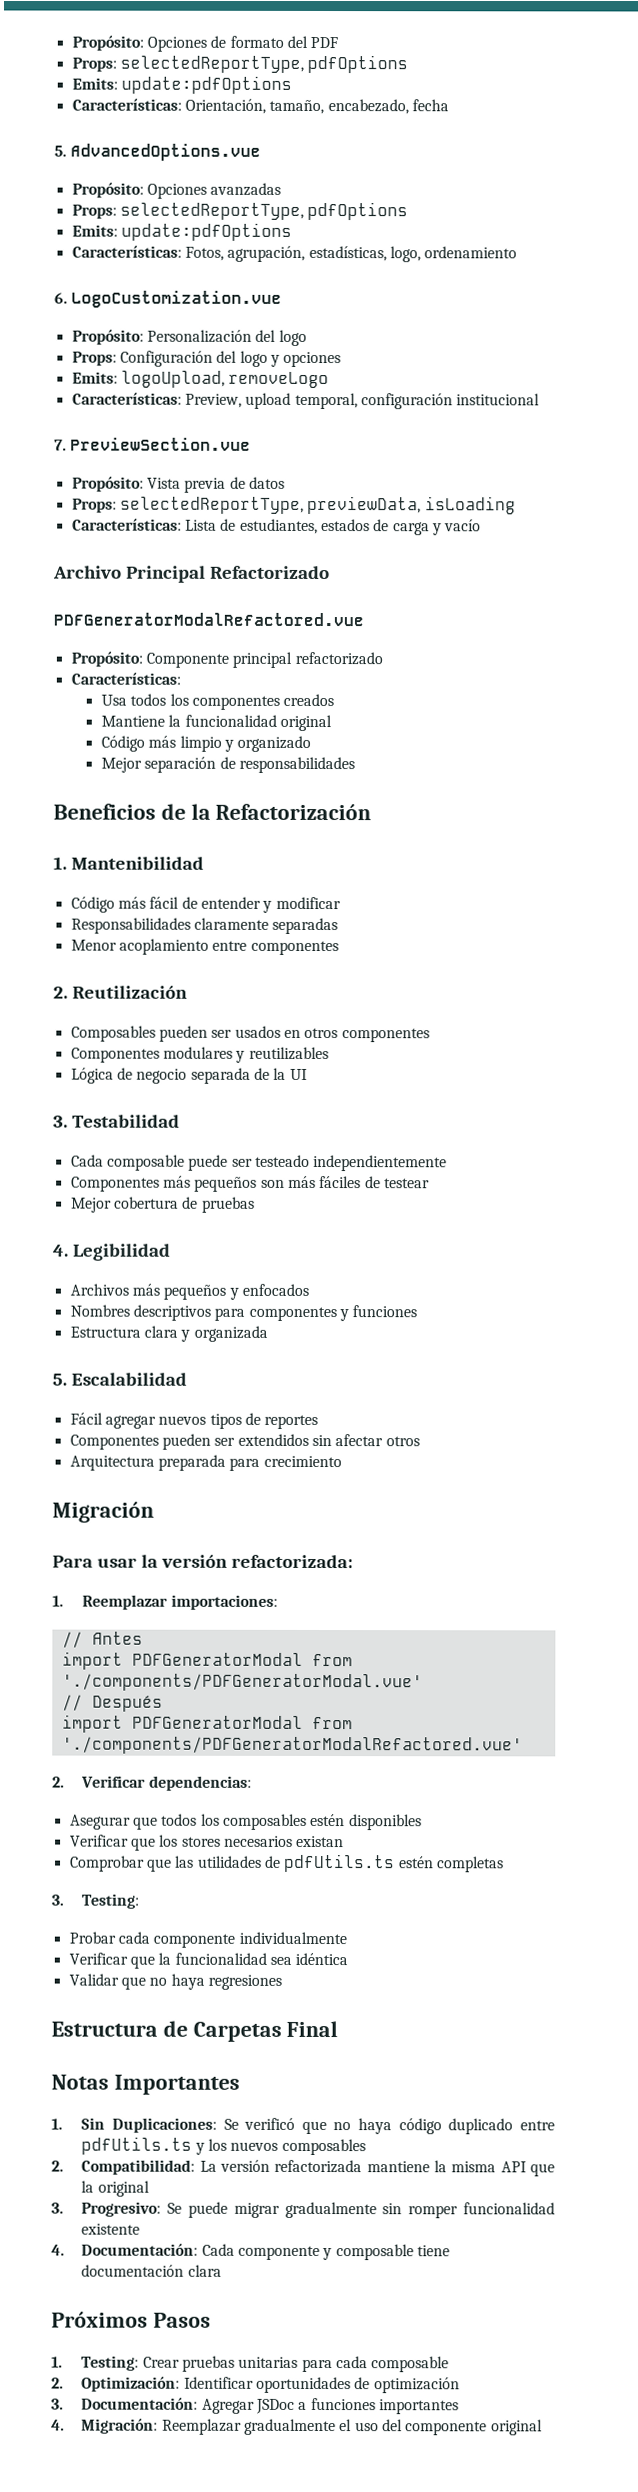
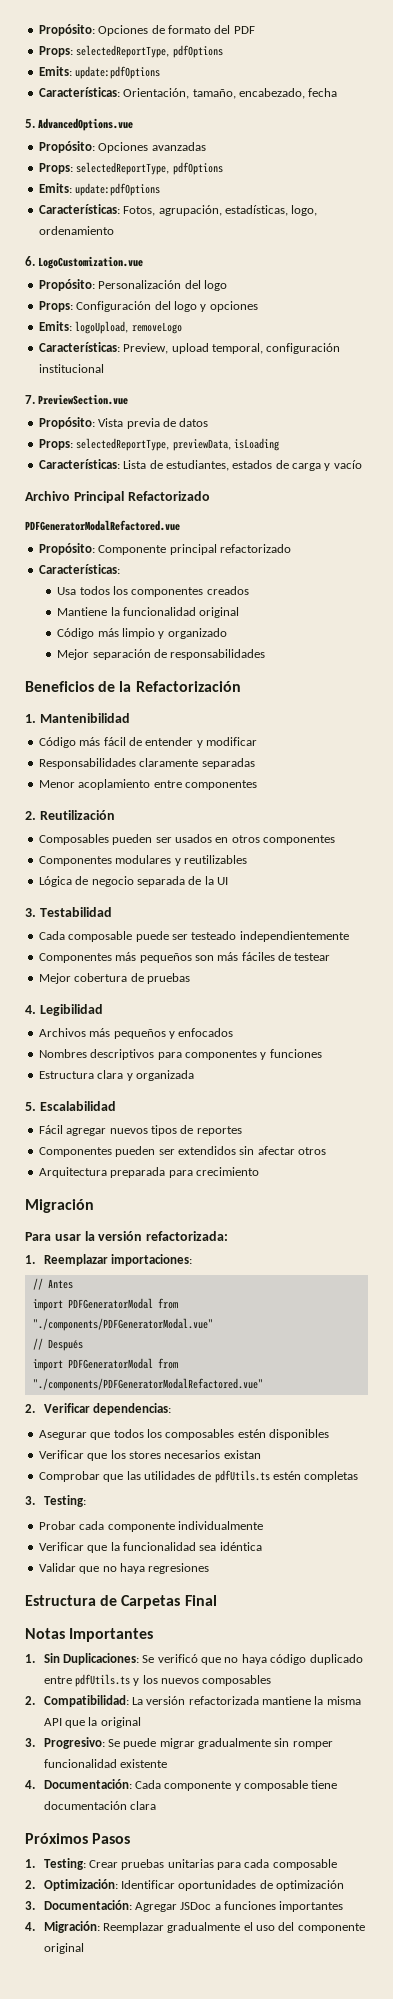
- import PDFGeneratorModal from './components/PDFGeneratorModal.vue'
+ import PDFGeneratorModal from "./components/PDFGeneratorModal.vue"
- import PDFGeneratorModal from './components/PDFGeneratorModalRefactored.vue'
+ import PDFGeneratorModal from "./components/PDFGeneratorModalRefactored.vue"

